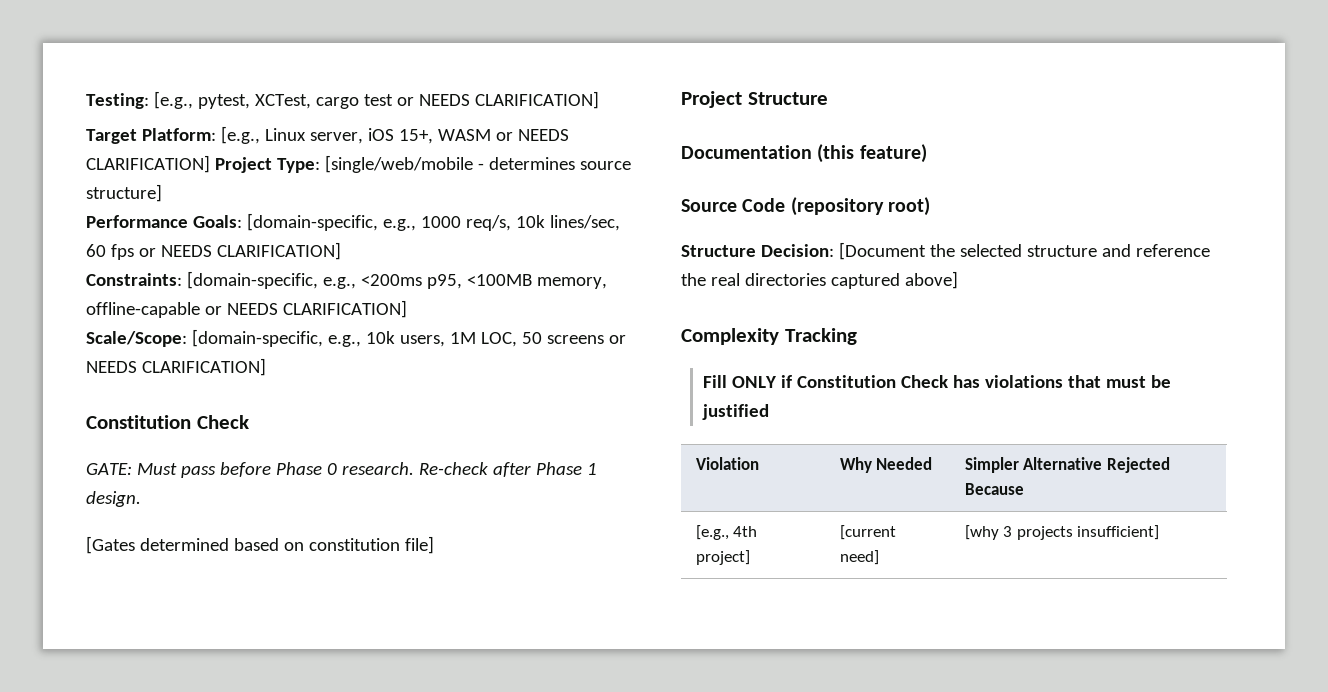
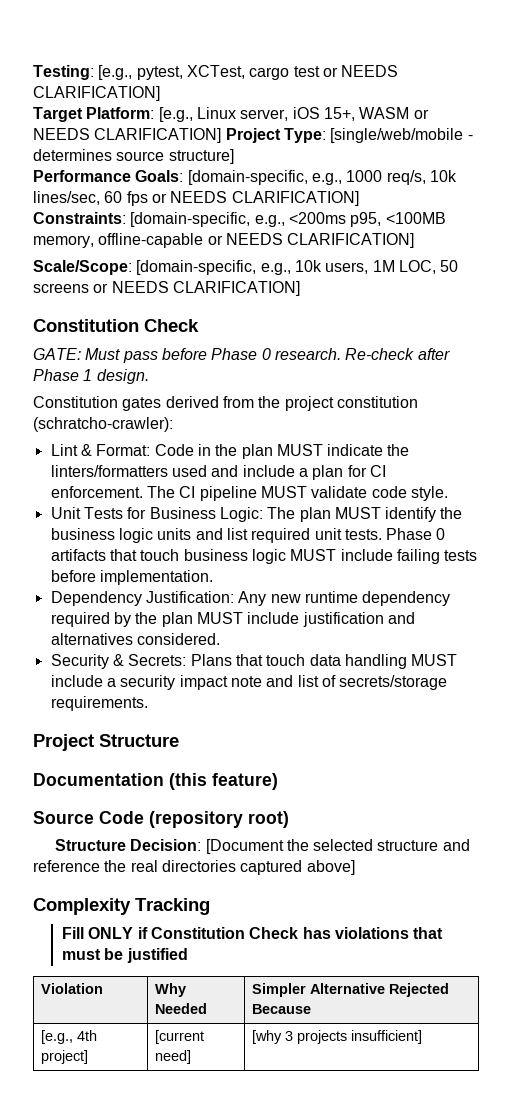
- [Gates determined based on constitution file]
+ Constitution gates derived from the project constitution (schratcho-crawler):
+ Lint & Format: Code in the plan MUST indicate the linters/formatters used and include a plan for CI enforcement. The CI pipeline MUST validate code style.
+ Unit Tests for Business Logic: The plan MUST identify the business logic units and list required unit tests. Phase 0 artifacts that touch business logic MUST include failing tests before implementation.
+ Dependency Justification: Any new runtime dependency required by the plan MUST include justification and alternatives considered.
+ Security & Secrets: Plans that touch data handling MUST include a security impact note and list of secrets/storage requirements.

